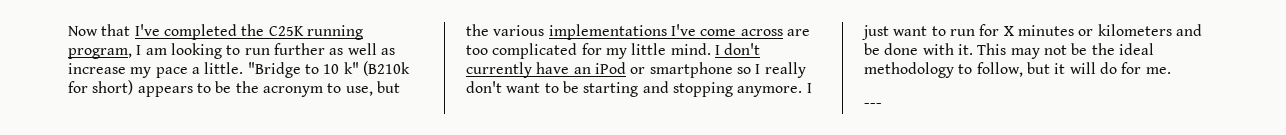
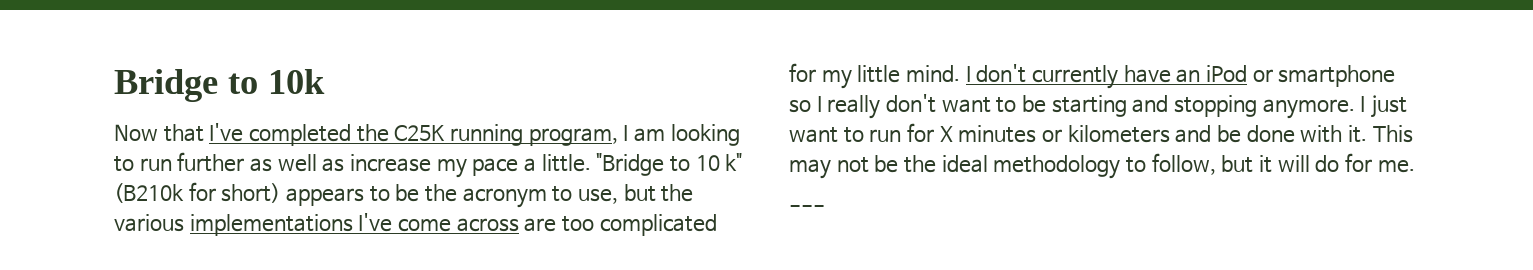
+ Bridge to 10k

